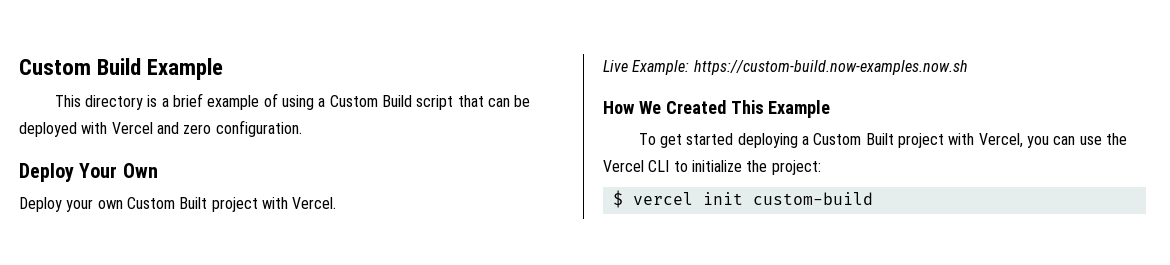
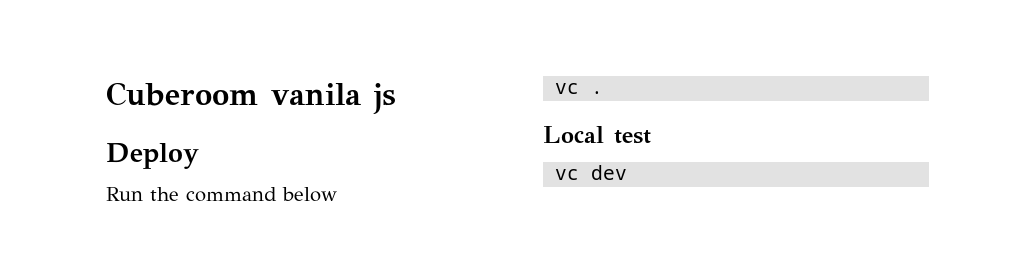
- Custom Build Example
- This directory is a brief example of using a Custom Build script that can be deployed with Vercel and zero configuration.
- Deploy Your Own
- Deploy your own Custom Built project with Vercel.
- Live Example: https://custom-build.now-examples.now.sh
- How We Created This Example
- To get started deploying a Custom Built project with Vercel, you can use the Vercel CLI to initialize the project:
- $ vercel init custom-build
+ Cuberoom vanila js
+ Deploy
+ Run the command below
+ vc .
+ Local test
+ vc dev

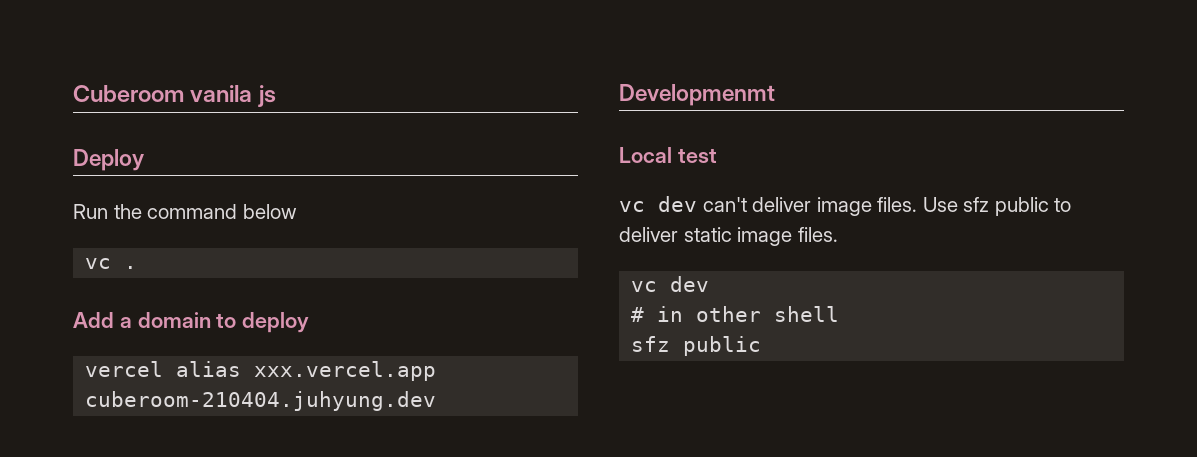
+ Add a domain to deploy
+ vercel alias xxx.vercel.app cuberoom-210404.juhyung.dev
+ Developmenmt
  Local test
+ vc dev can't deliver image files. Use sfz public to deliver static image files.
  vc dev
+ # in other shell
+ sfz public

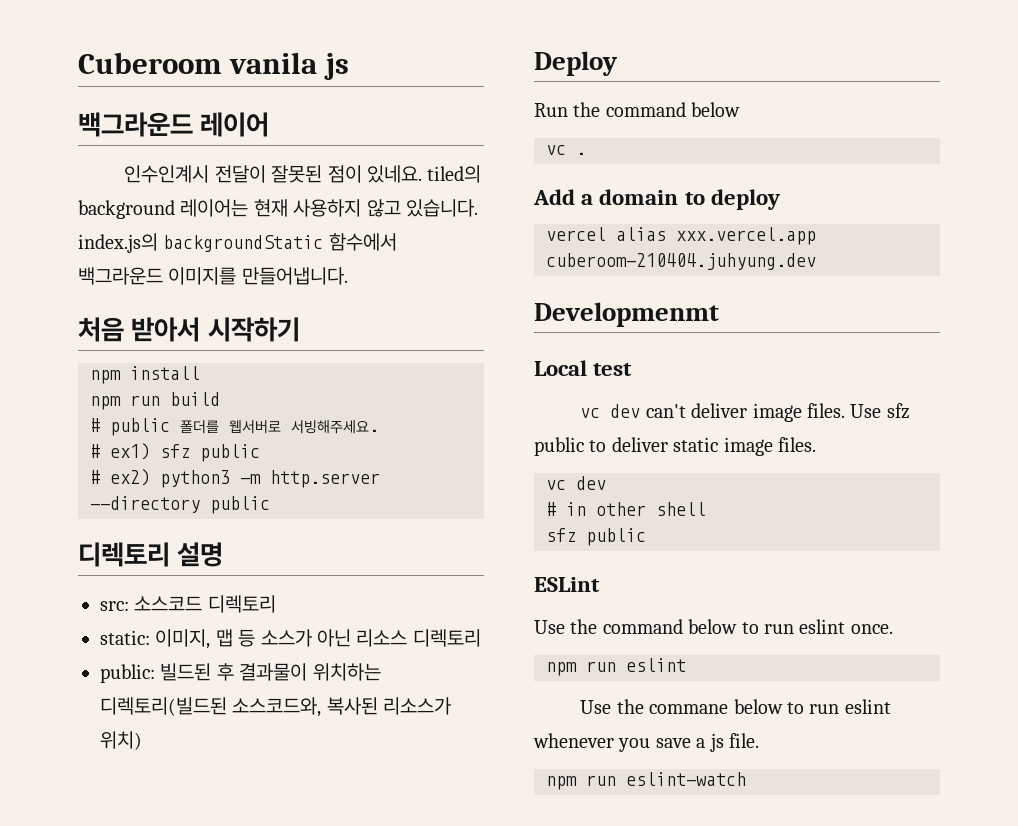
+ 백그라운드 레이어
+ 인수인계시 전달이 잘못된 점이 있네요. tiled의 background 레이어는 현재 사용하지 않고 있습니다. index.js의 backgroundStatic 함수에서 백그라운드 이미지를 만들어냅니다.
+ 처음 받아서 시작하기
+ npm install
+ npm run build
+ # public 폴더를 웹서버로 서빙해주세요.
+ # ex1) sfz public
+ # ex2) python3 -m http.server --directory public
+ 디렉토리 설명
+ src: 소스코드 디렉토리
+ static: 이미지, 맵 등 소스가 아닌 리소스 디렉토리
+ public: 빌드된 후 결과물이 위치하는 디렉토리(빌드된 소스코드와, 복사된 리소스가 위치)
+ ESLint
+ Use the command below to run eslint once.
+ npm run eslint
+ Use the commane below to run eslint whenever you save a js file.
+ npm run eslint-watch

